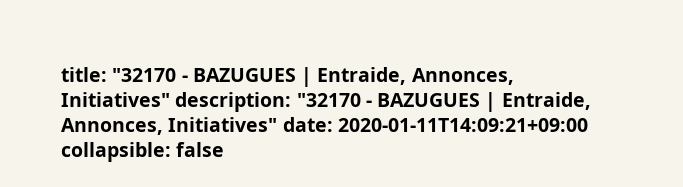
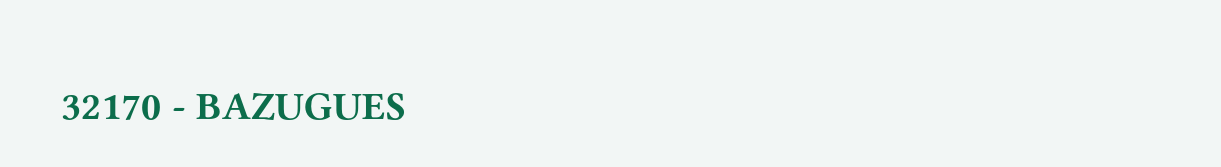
- title: "32170 - BAZUGUES | Entraide, Annonces, Initiatives" description: "32170 - BAZUGUES | Entraide, Annonces, Initiatives" date: 2020-01-11T14:09:21+09:00 collapsible: false
+ 32170 - BAZUGUES

